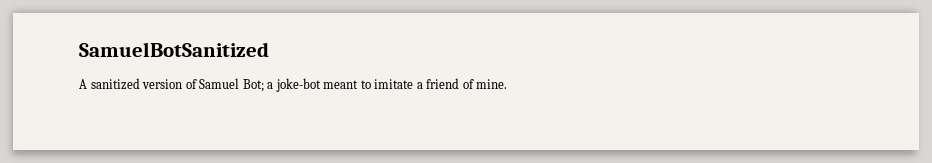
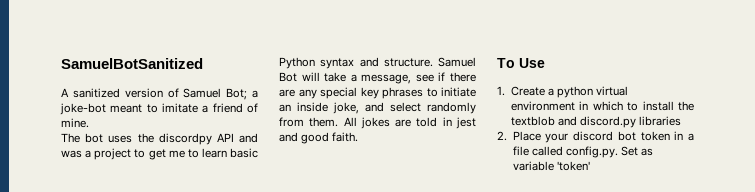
+ The bot uses the discordpy API and was a project to get me to learn basic Python syntax and structure. Samuel Bot will take a message, see if there are any special key phrases to initiate an inside joke, and select randomly from them. All jokes are told in jest and good faith.
+ To Use
+ 1. Create a python virtual environment in which to install the textblob and discord.py libraries
+ 2. Place your discord bot token in a file called config.py. Set as variable 'token'

